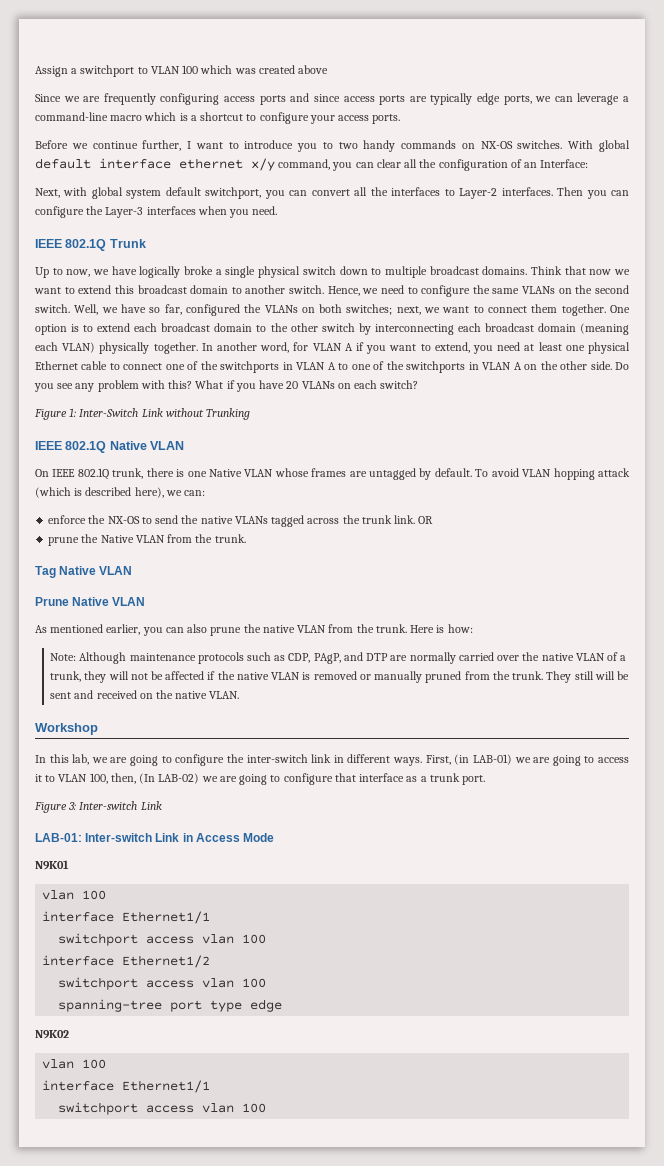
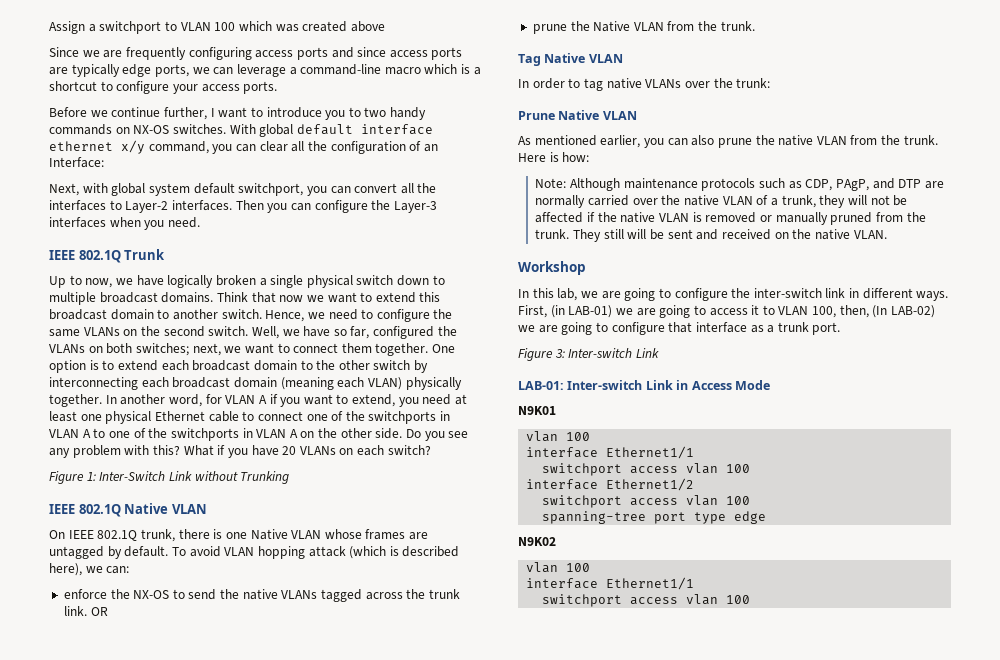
- Up to now, we have logically broke a single physical switch down to multiple broadcast domains.
+ Up to now, we have logically broken a single physical switch down to multiple broadcast domains.
+ In order to tag native VLANs over the trunk:

